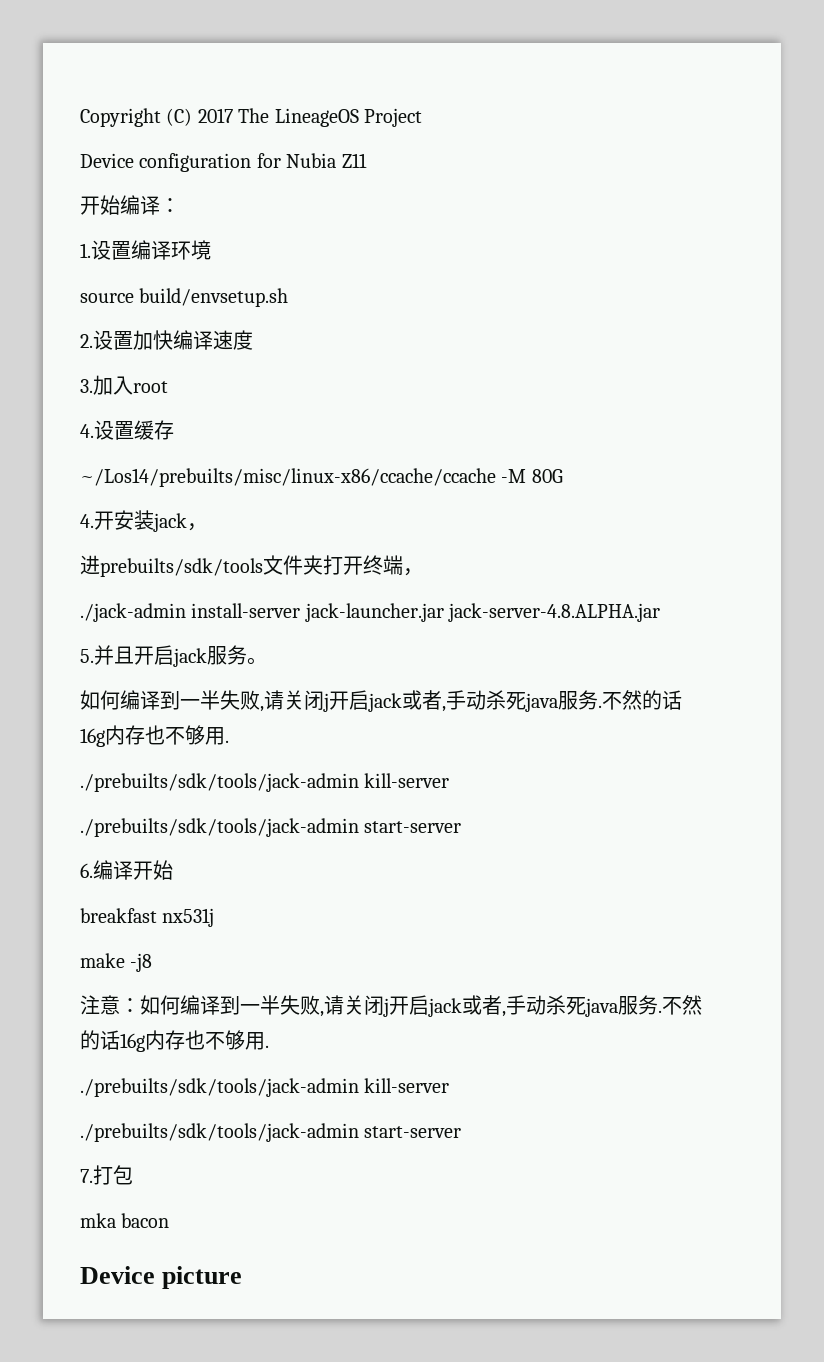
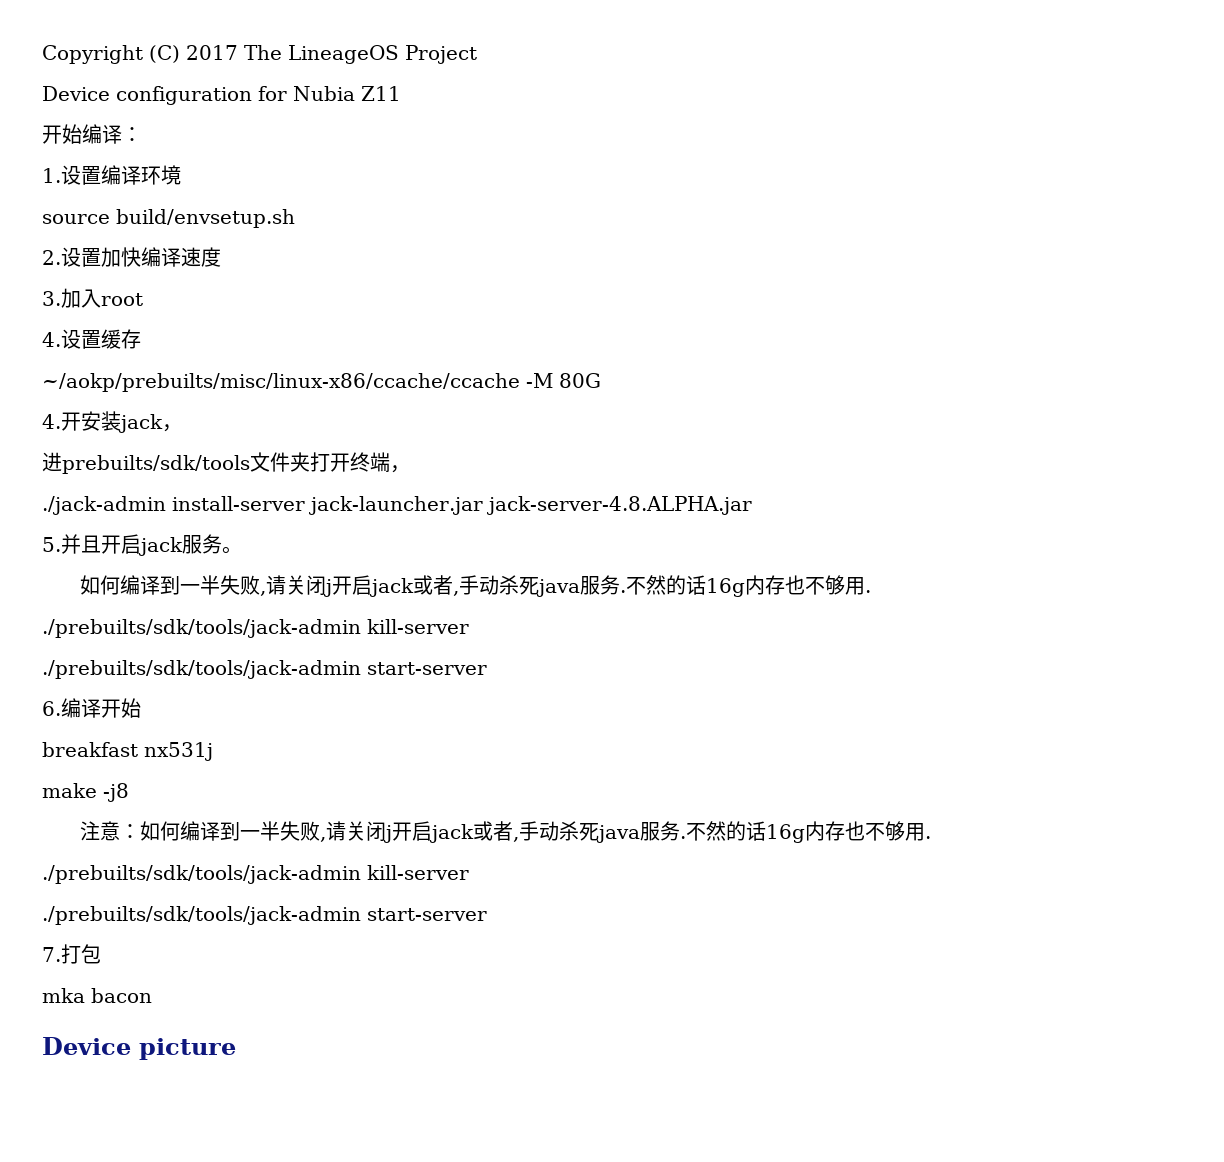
- ~/Los14/prebuilts/misc/linux-x86/ccache/ccache -M 80G
+ ~/aokp/prebuilts/misc/linux-x86/ccache/ccache -M 80G

